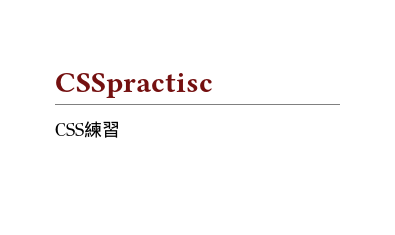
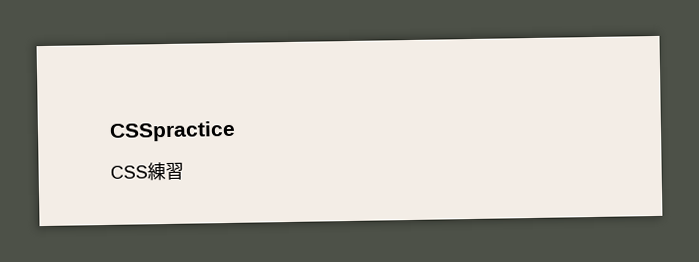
- CSSpractisc
+ CSSpractice

